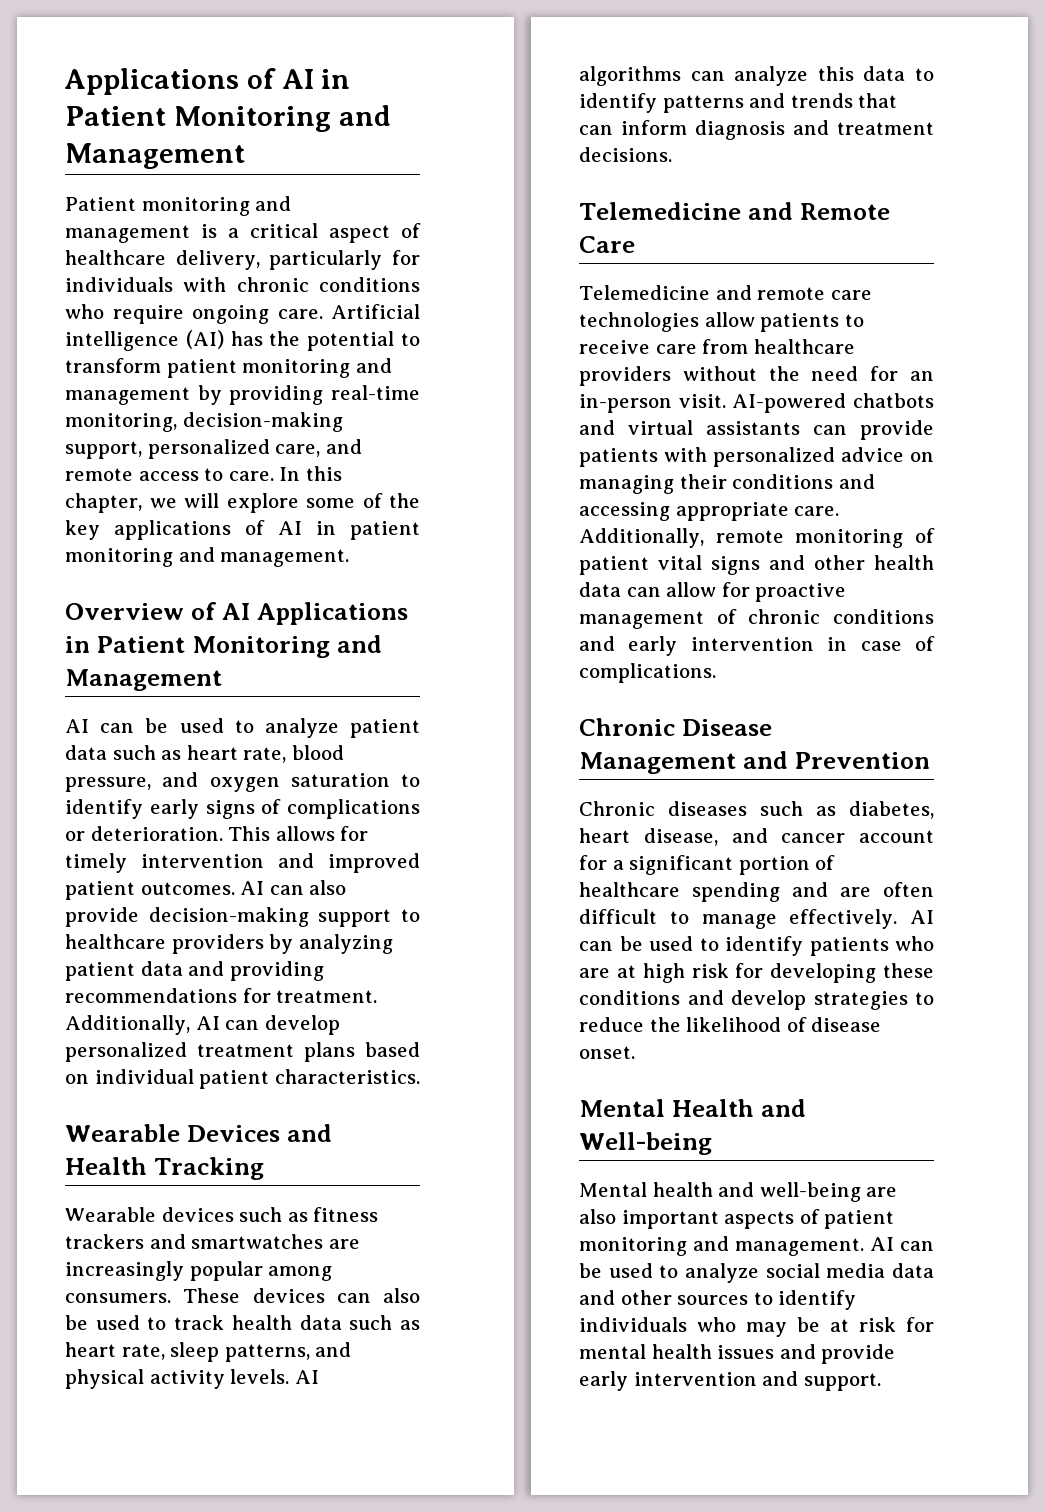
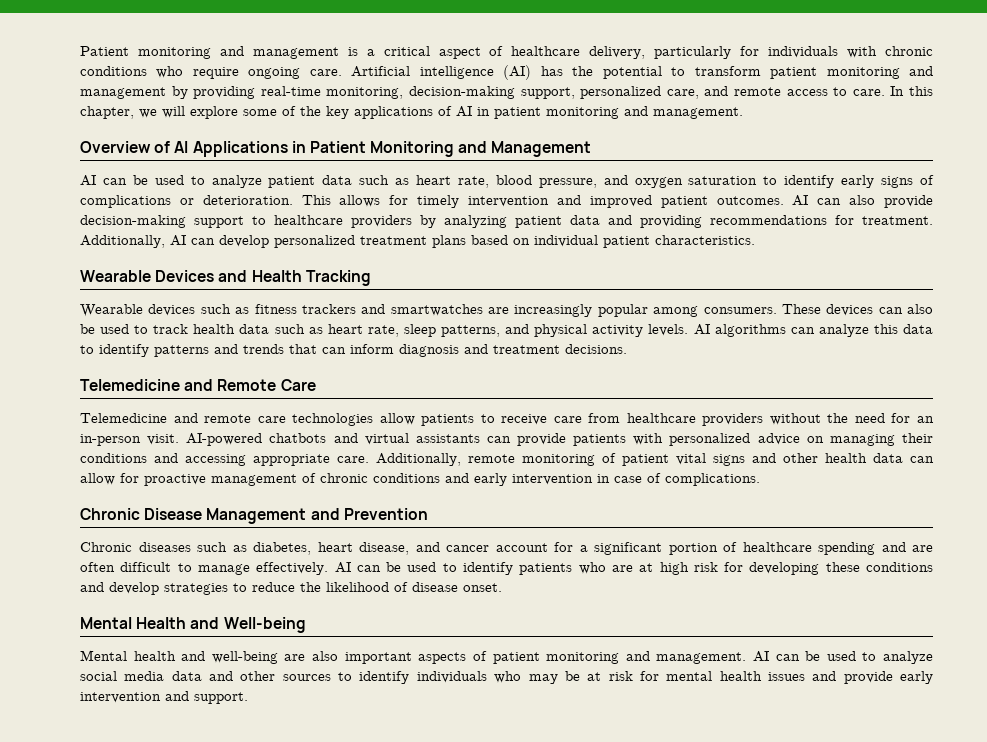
- Applications of AI in Patient Monitoring and Management

